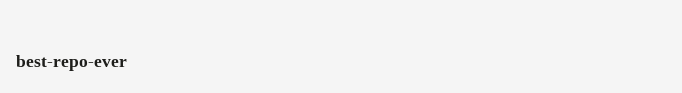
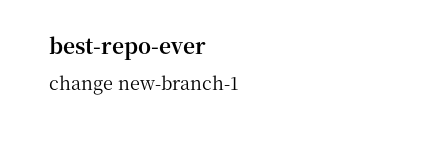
+ change new-branch-1

